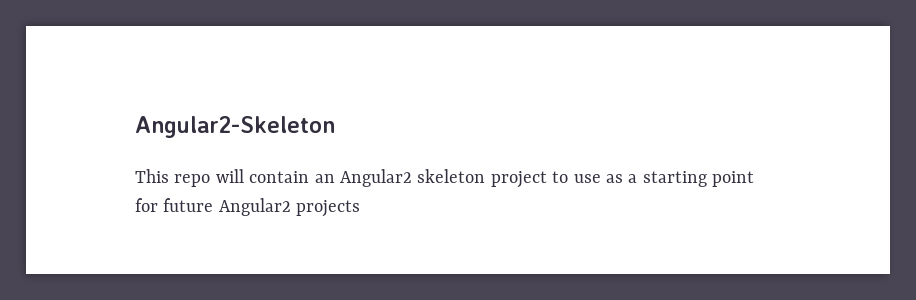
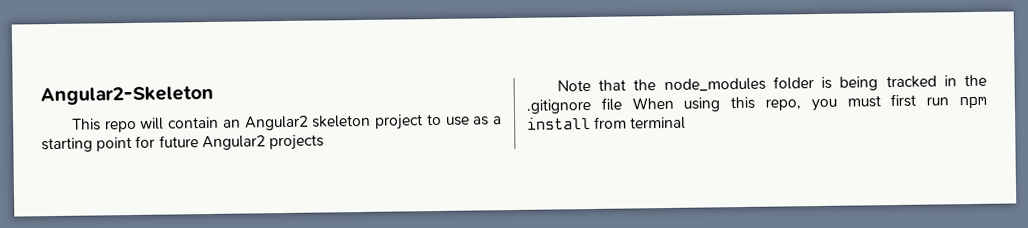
+ Note that the node_modules folder is being tracked in the .gitignore file When using this repo, you must first run npm install from terminal

